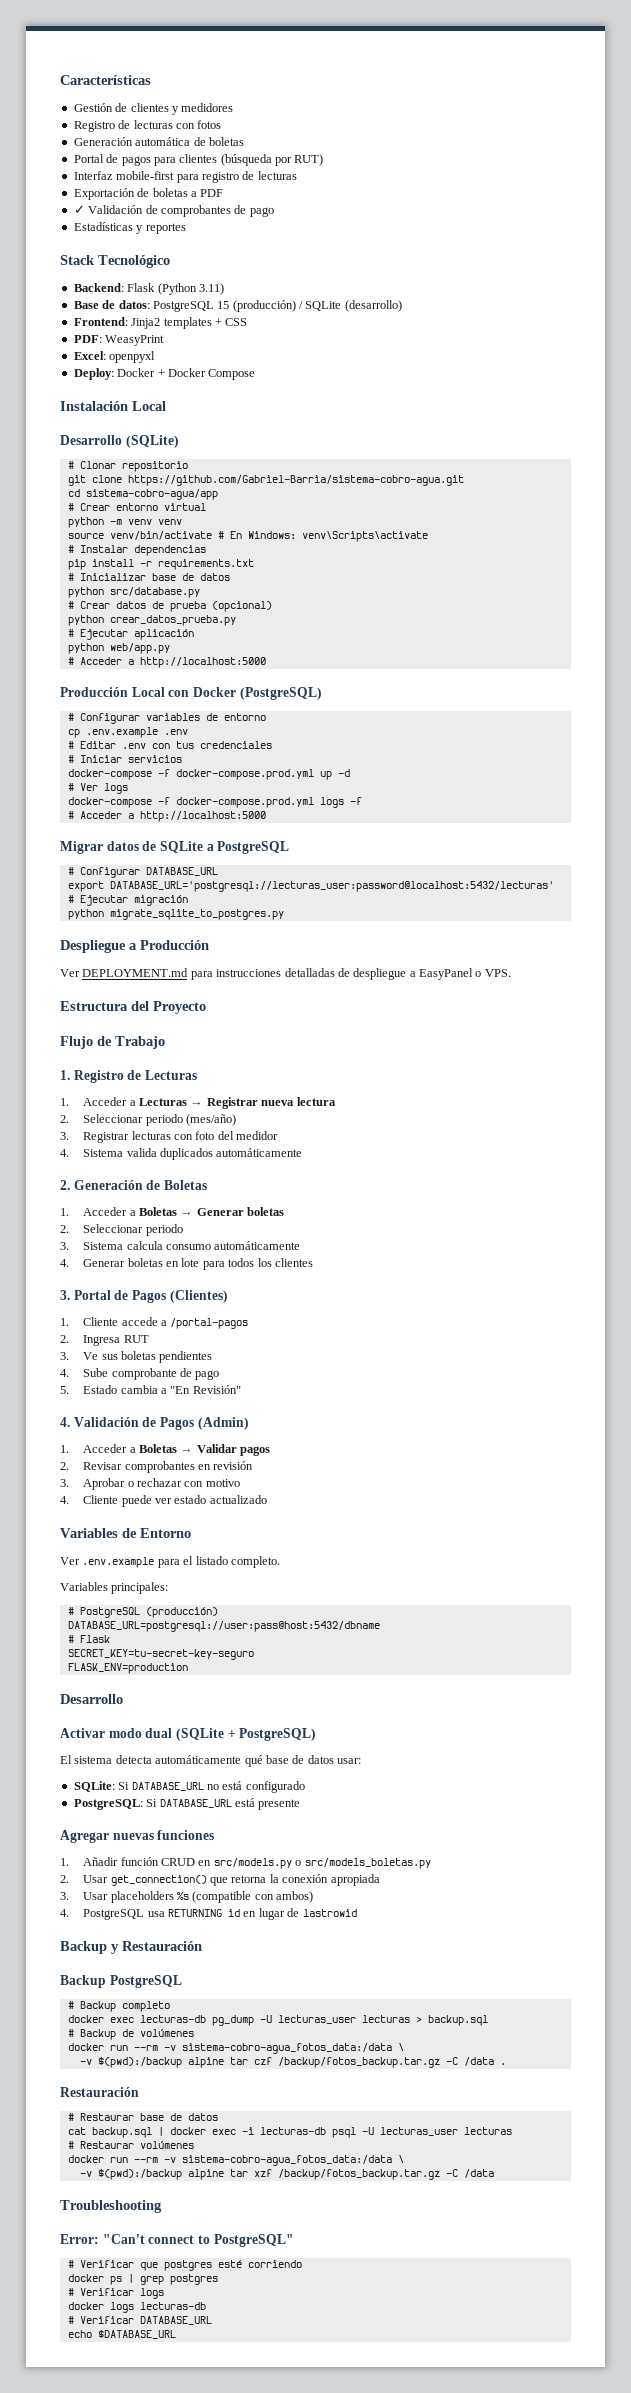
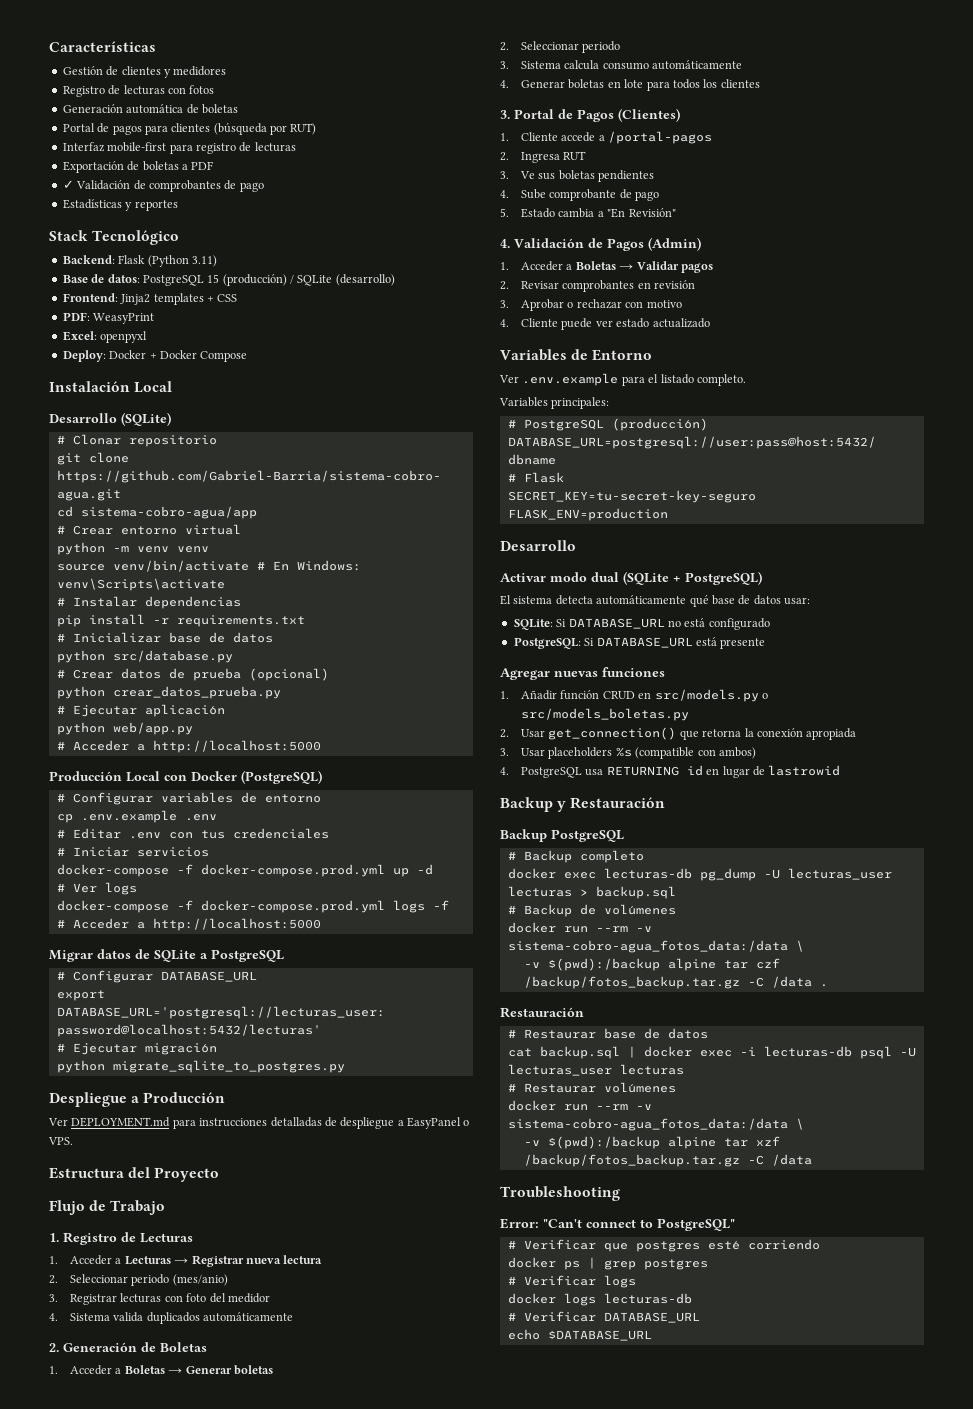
- 2. Seleccionar periodo (mes/año)
+ 2. Seleccionar periodo (mes/anio)

